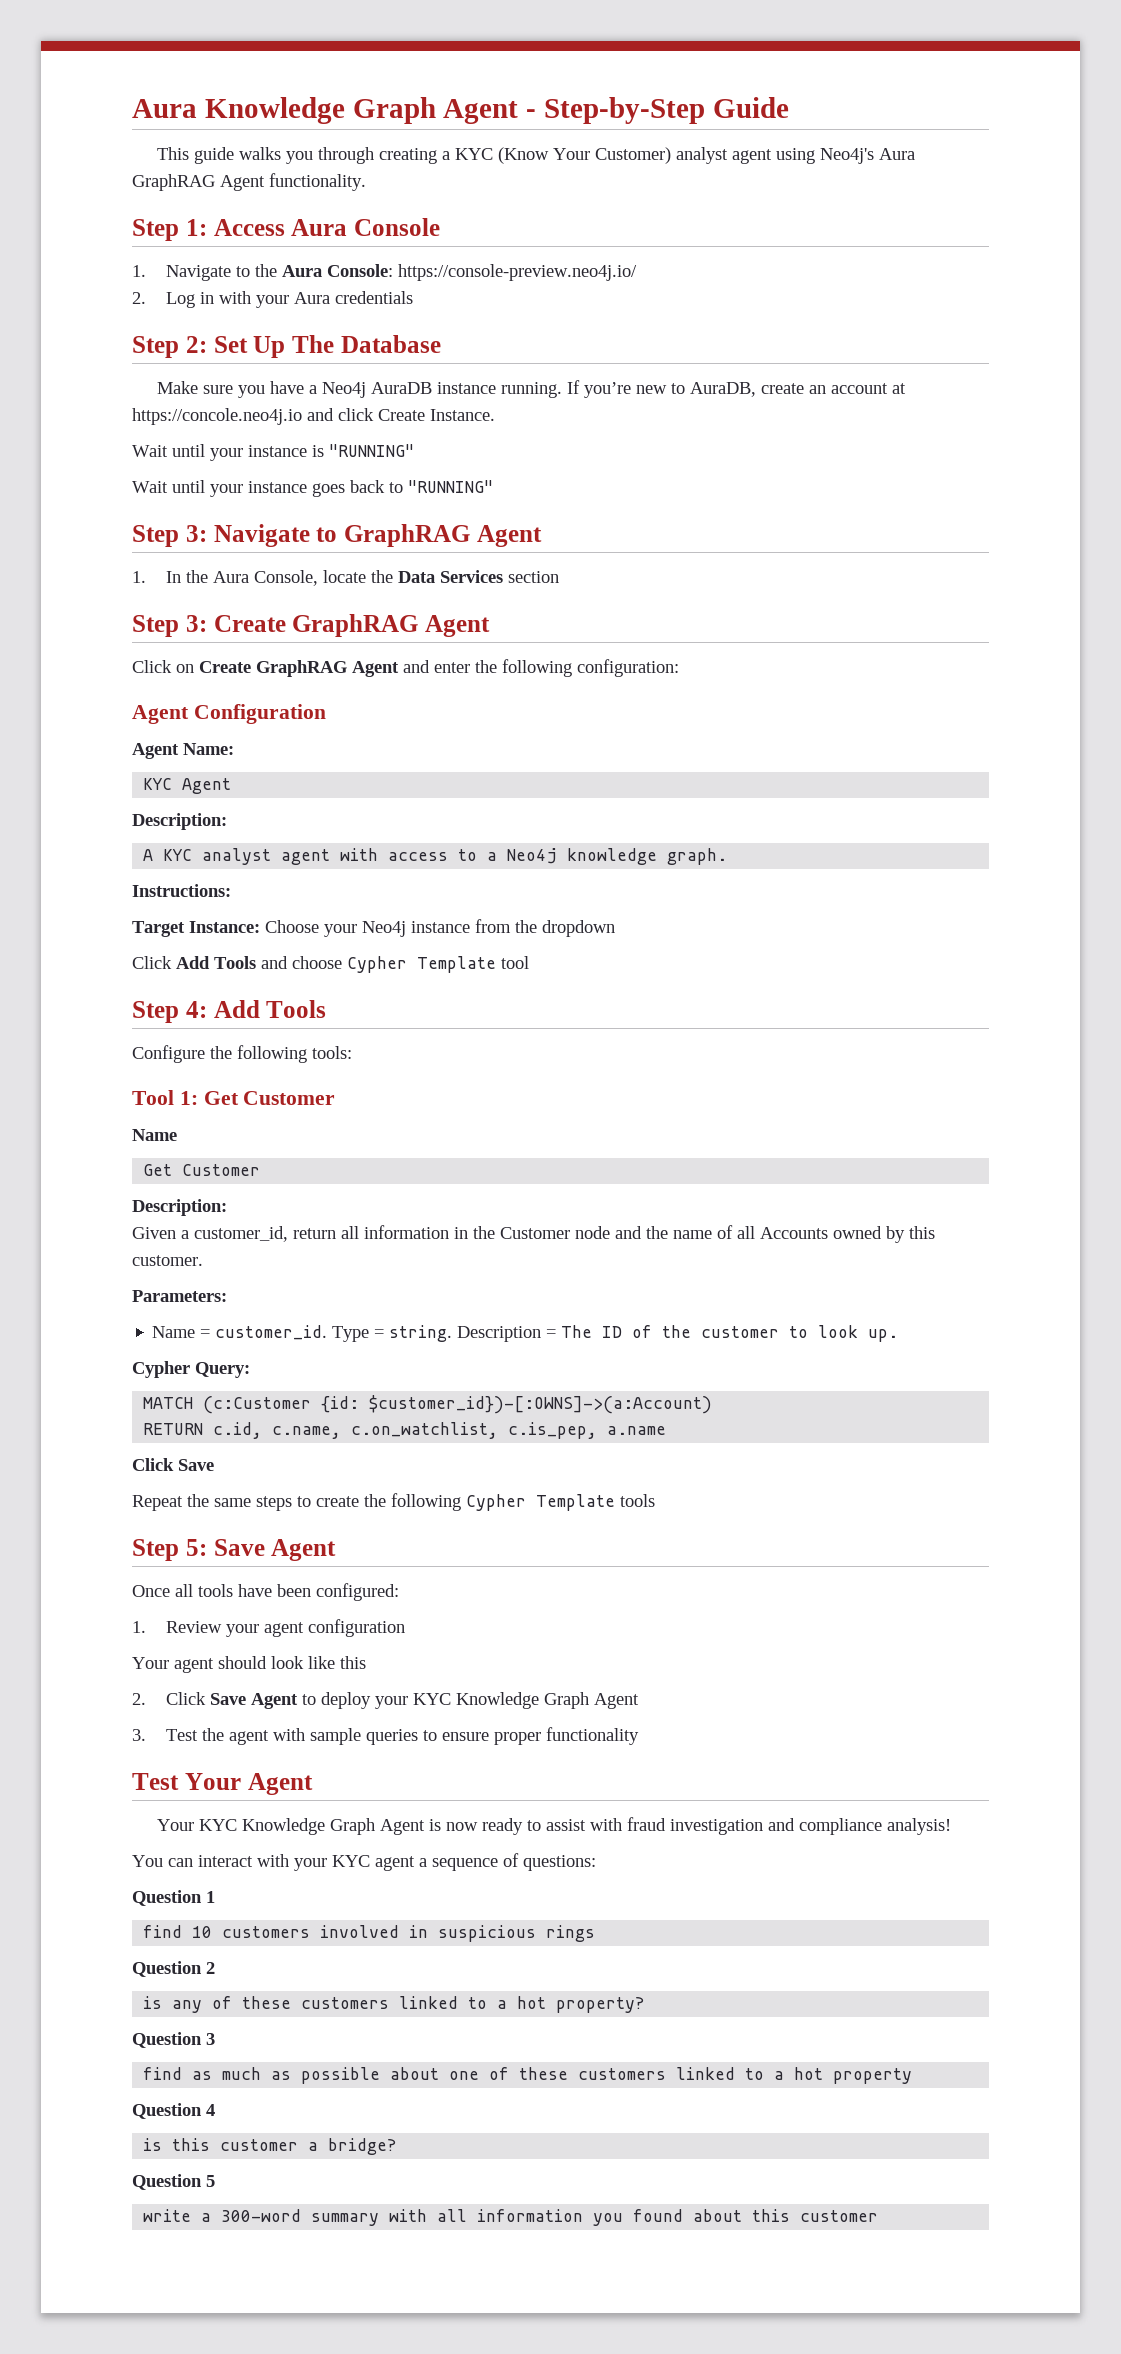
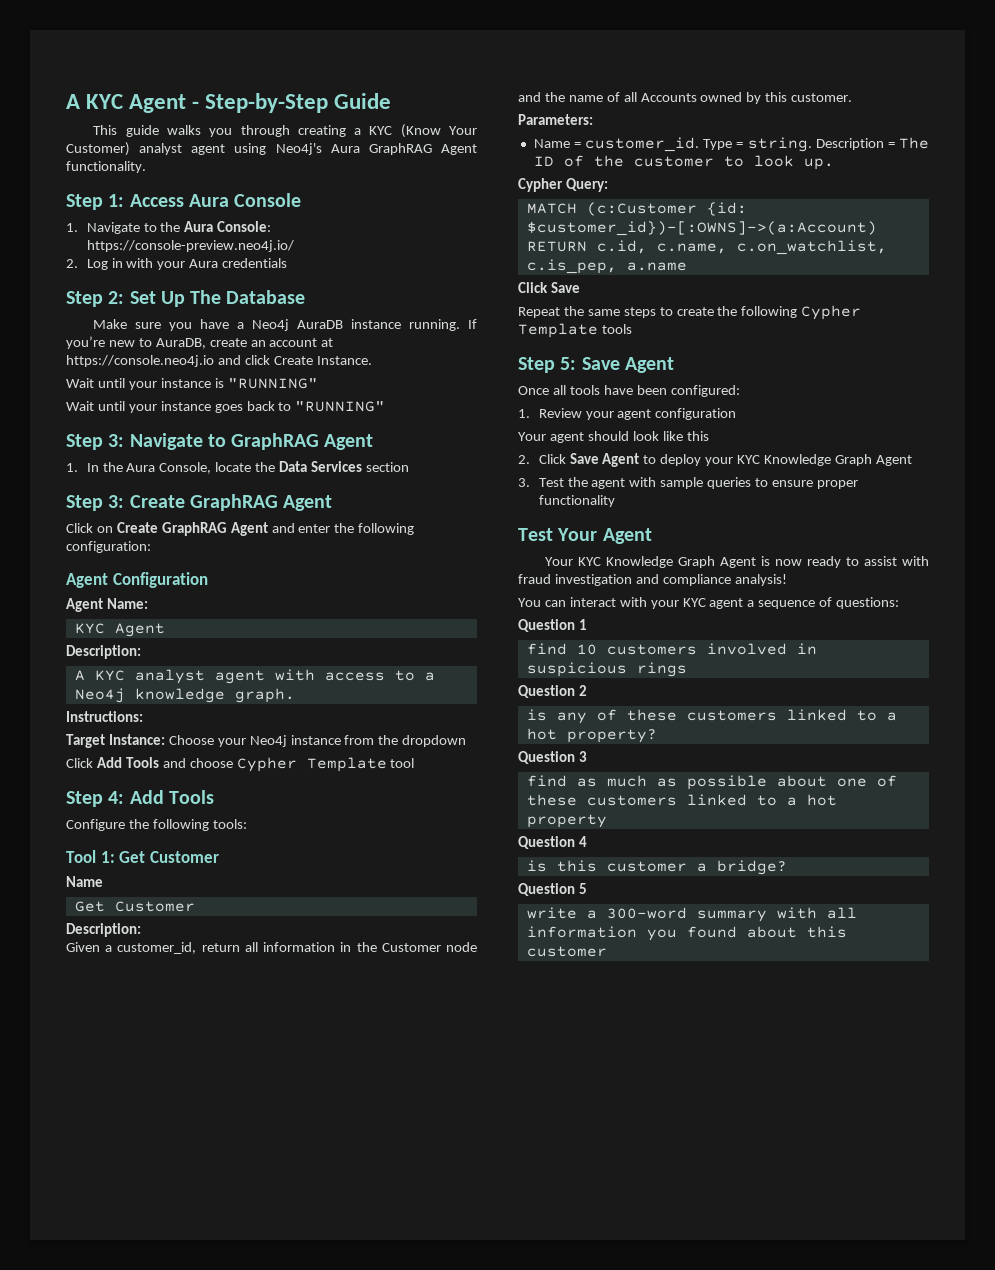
- Aura Knowledge Graph Agent - Step-by-Step Guide
+ A KYC Agent - Step-by-Step Guide
- If you’re new to AuraDB, create an account at https://concole.neo4j.io and click Create Instance.
+ If you’re new to AuraDB, create an account at https://console.neo4j.io and click Create Instance.

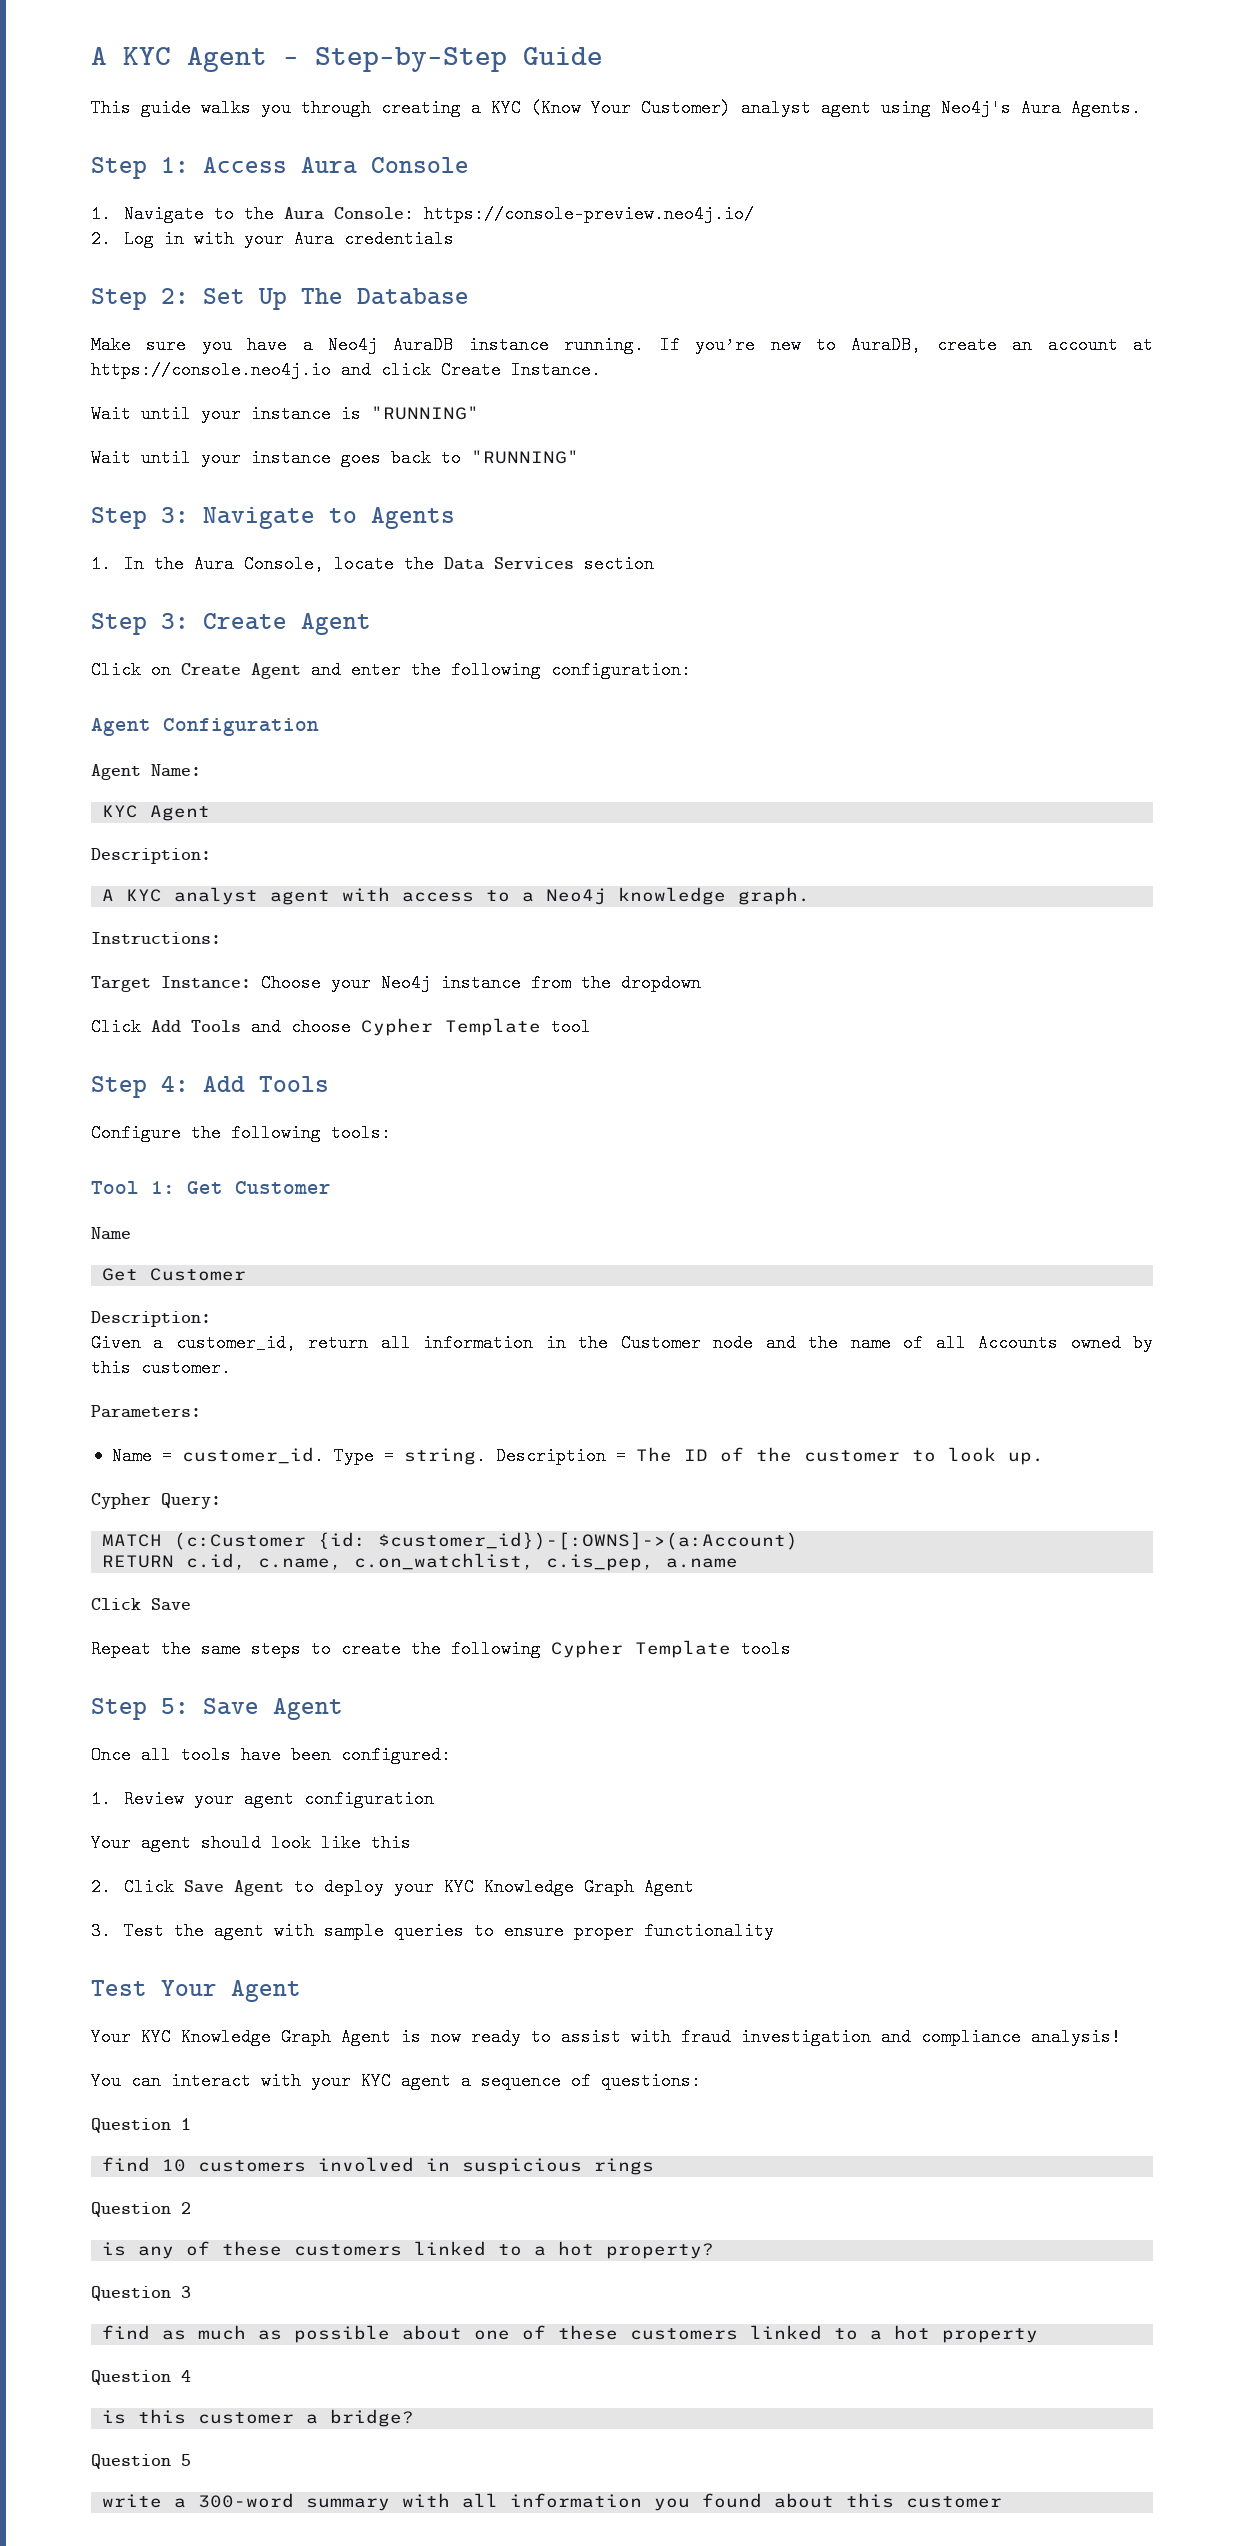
- This guide walks you through creating a KYC (Know Your Customer) analyst agent using Neo4j's Aura GraphRAG Agent functionality.
+ This guide walks you through creating a KYC (Know Your Customer) analyst agent using Neo4j's Aura Agents.
- Step 3: Navigate to GraphRAG Agent
+ Step 3: Navigate to Agents
- Step 3: Create GraphRAG Agent
+ Step 3: Create Agent
- Click on Create GraphRAG Agent and enter the following configuration:
+ Click on Create Agent and enter the following configuration:

